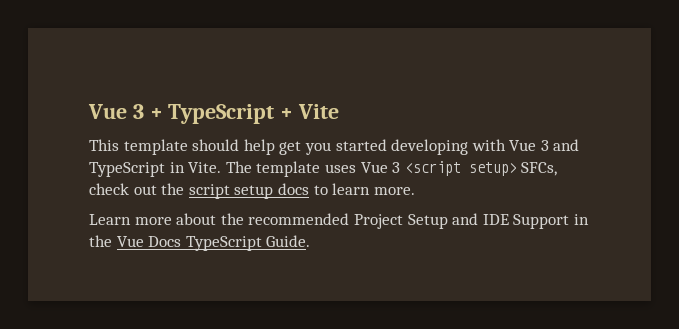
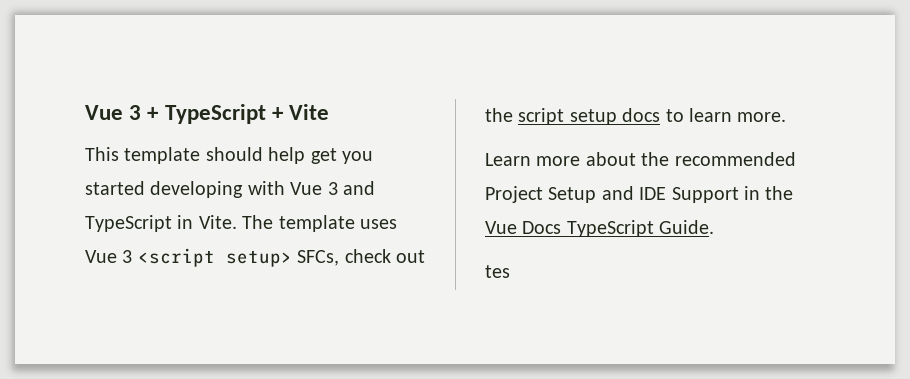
+ tes

